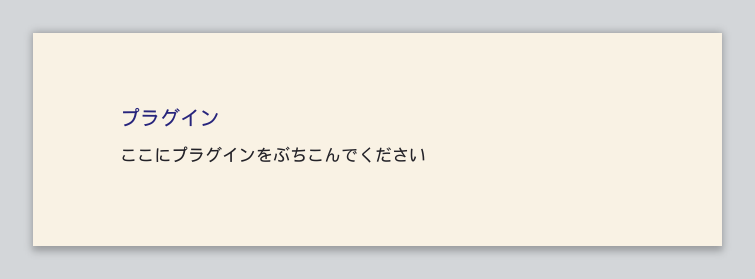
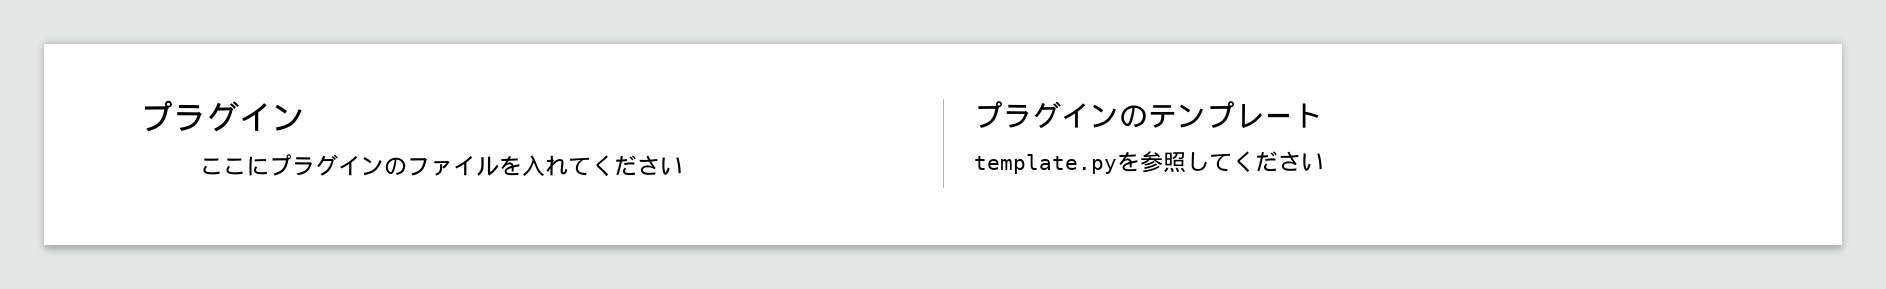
- ここにプラグインをぶちこんでください
+ ここにプラグインのファイルを入れてください
+ プラグインのテンプレート
+ template.pyを参照してください

